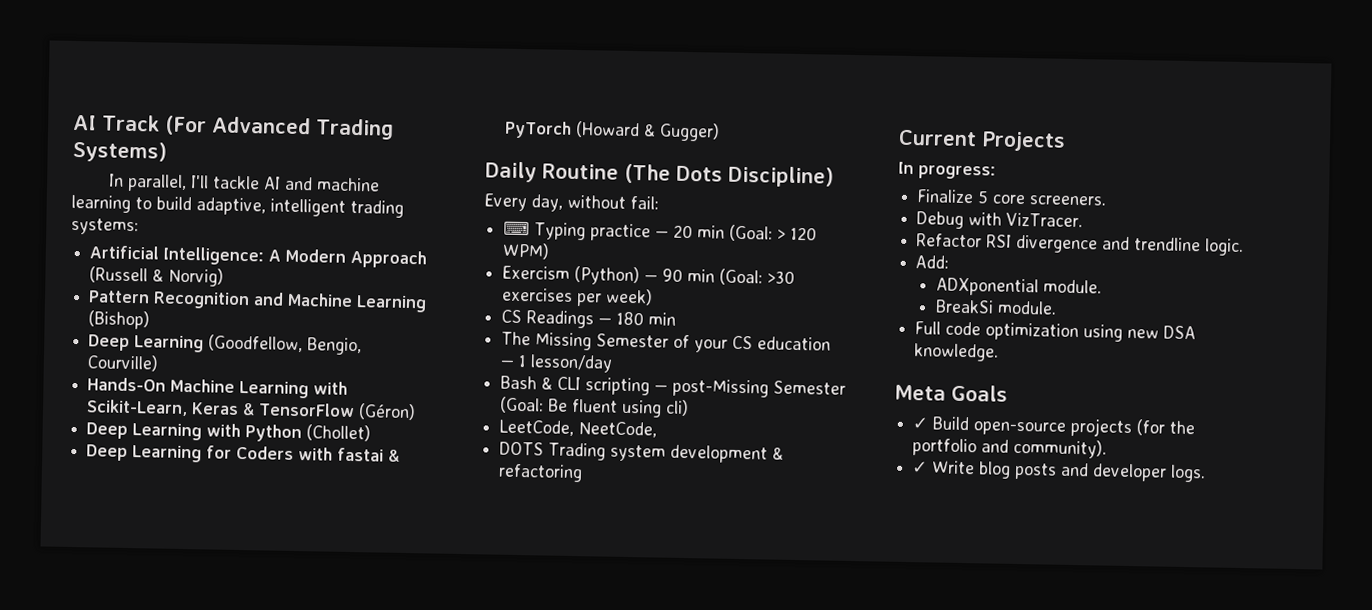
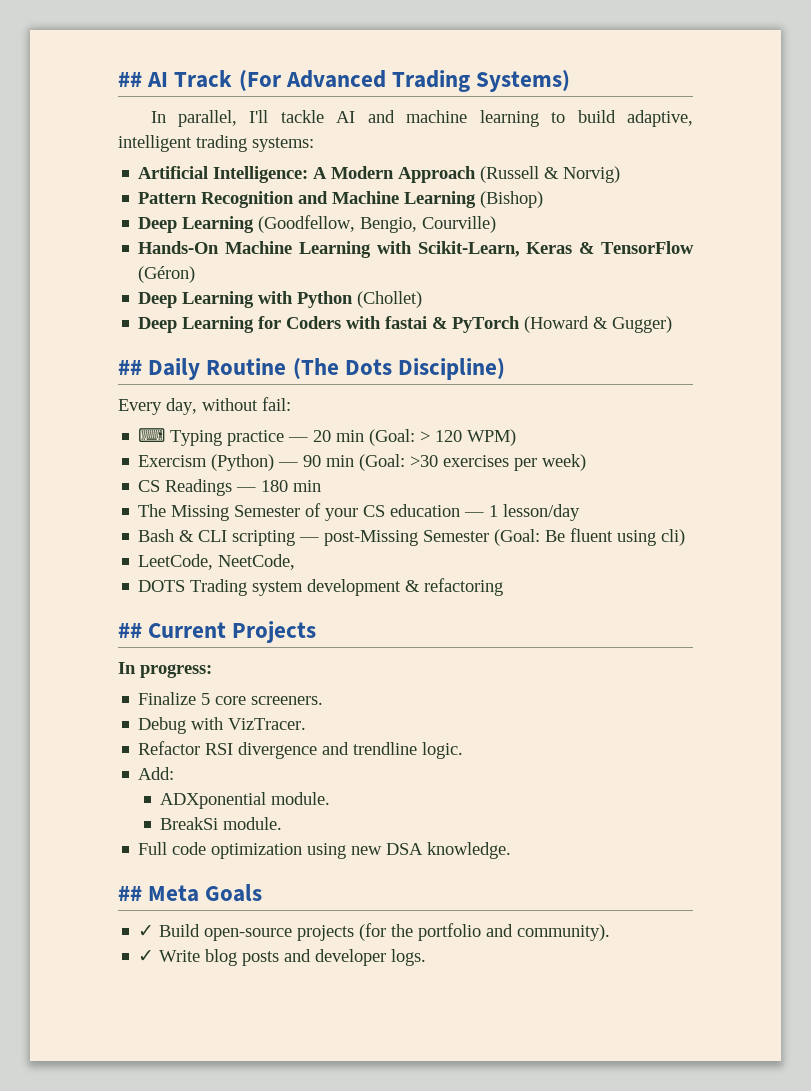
- AI Track (For Advanced Trading Systems)
+ ## AI Track (For Advanced Trading Systems)
- Daily Routine (The Dots Discipline)
+ ## Daily Routine (The Dots Discipline)
- Current Projects
+ ## Current Projects
- Meta Goals
+ ## Meta Goals

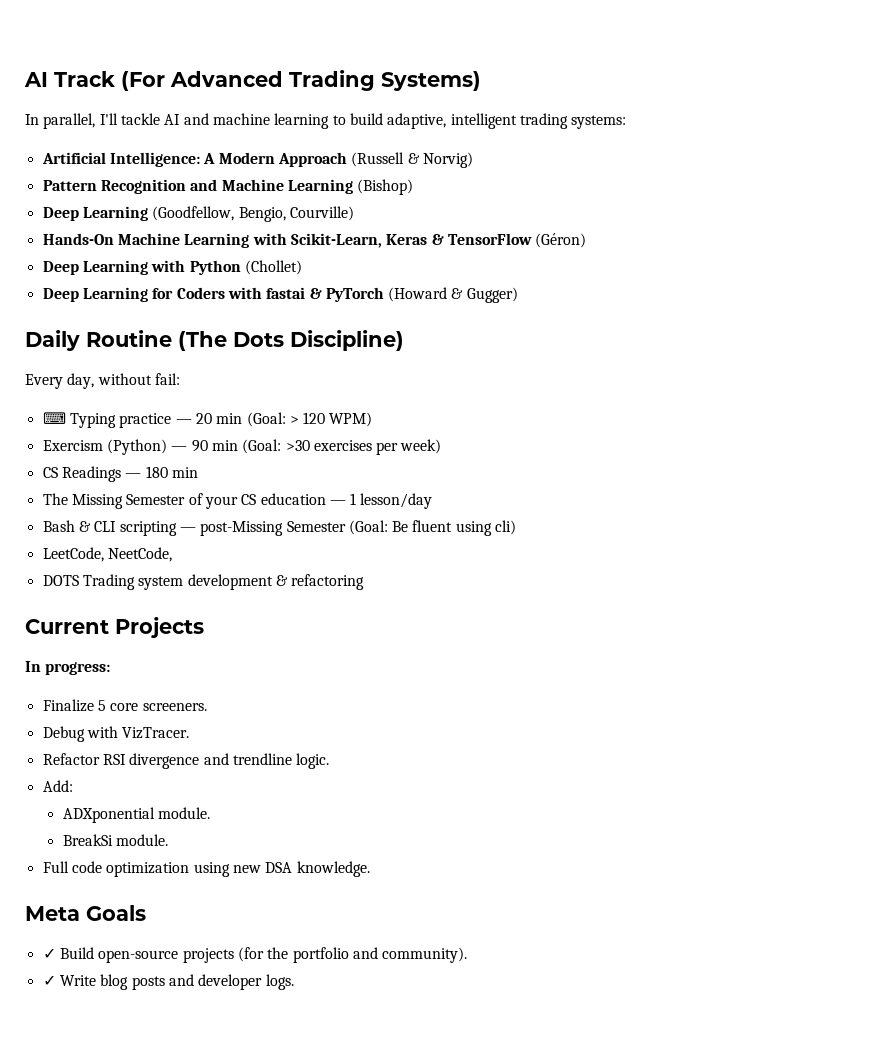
- ## AI Track (For Advanced Trading Systems)
+ AI Track (For Advanced Trading Systems)
- ## Daily Routine (The Dots Discipline)
+ Daily Routine (The Dots Discipline)
- ## Current Projects
+ Current Projects
- ## Meta Goals
+ Meta Goals

